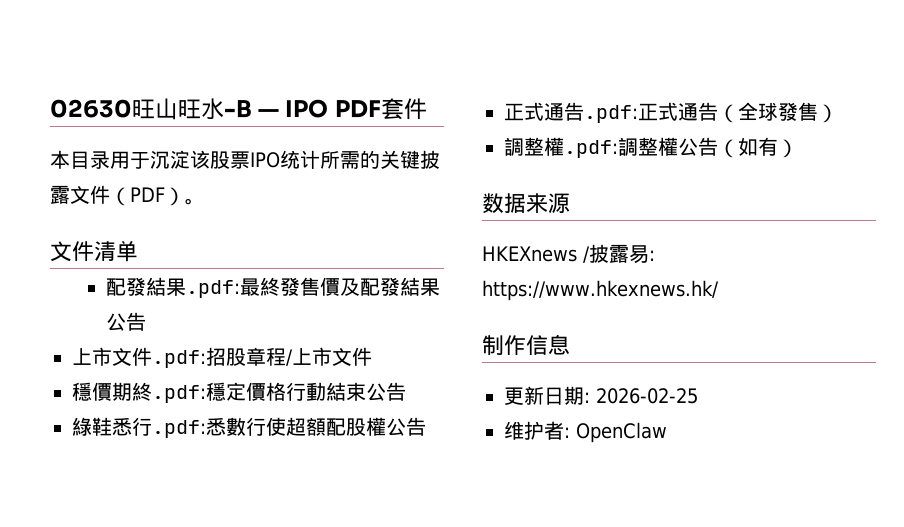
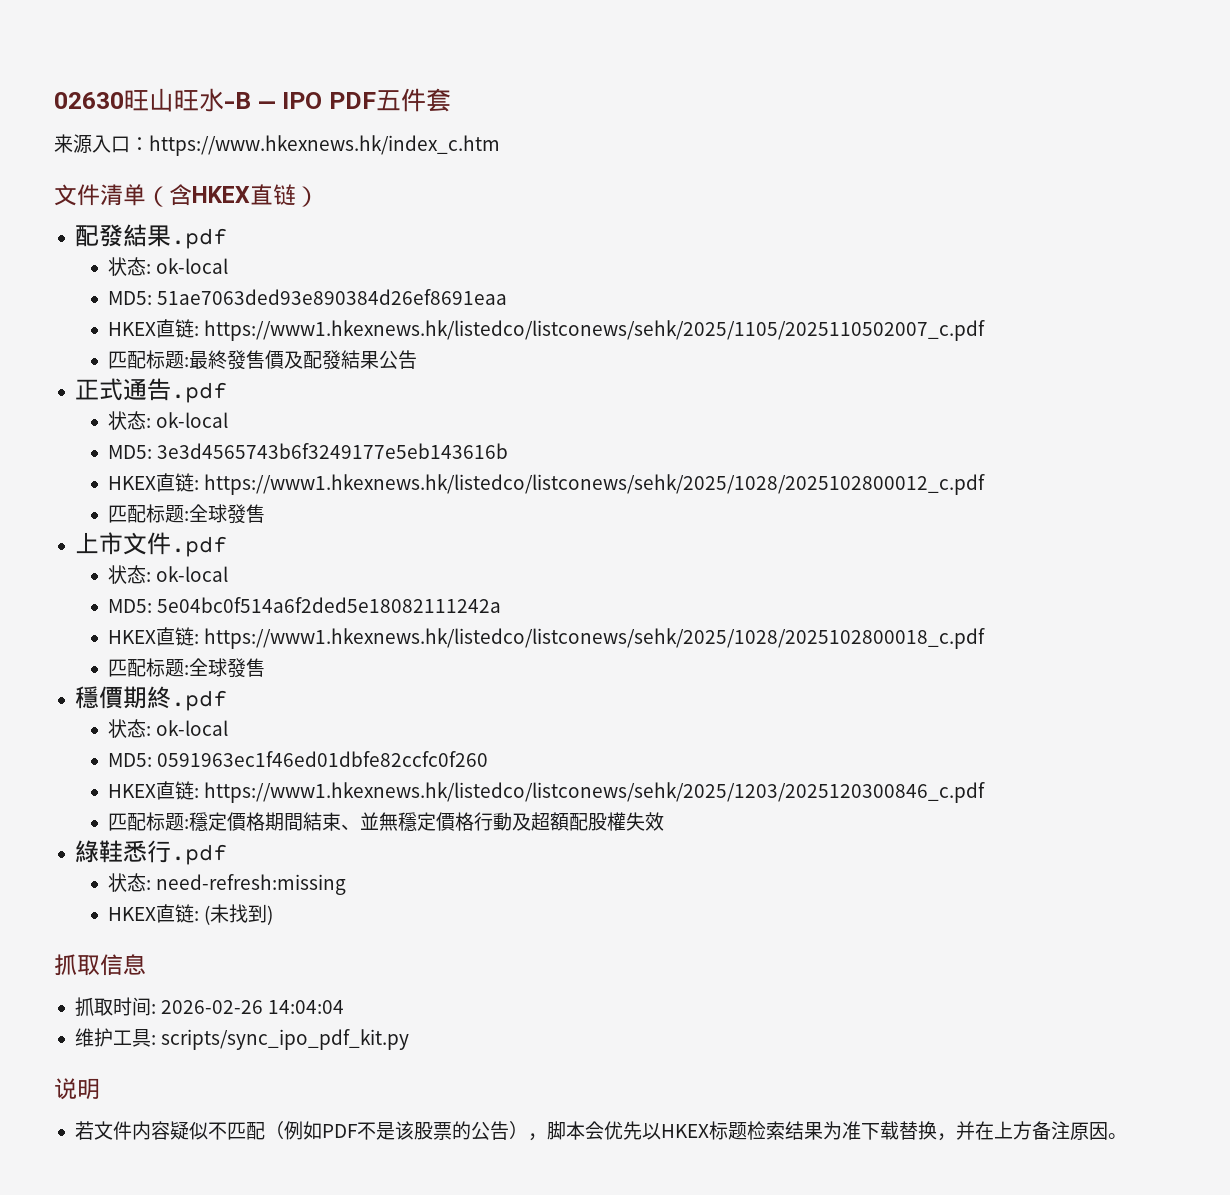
- 02630旺山旺水-B — IPO PDF套件
- 本目录用于沉淀该股票IPO统计所需的关键披露文件（PDF）。
+ 02630旺山旺水-B — IPO PDF五件套
+ 来源入口：https://www.hkexnews.hk/index_c.htm
- 文件清单
- 配發結果.pdf:最終發售價及配發結果公告
+ 文件清单（含HKEX直链）
+ 配發結果.pdf
+ 状态: ok-local
+ MD5: 51ae7063ded93e890384d26ef8691eaa
+ HKEX直链: https://www1.hkexnews.hk/listedco/listconews/sehk/2025/1105/2025110502007_c.pdf
+ 匹配标题:最終發售價及配發結果公告
- 上市文件.pdf:招股章程/上市文件
- 穩價期終.pdf:穩定價格行動結束公告
- 綠鞋悉行.pdf:悉數行使超額配股權公告
- 正式通告.pdf:正式通告（全球發售）
- 調整權.pdf:調整權公告（如有）
- 数据来源
- HKEXnews /披露易: https://www.hkexnews.hk/
- 制作信息
- 更新日期: 2026-02-25
- 维护者: OpenClaw
+ 正式通告.pdf
+ 状态: ok-local
+ MD5: 3e3d4565743b6f3249177e5eb143616b
+ HKEX直链: https://www1.hkexnews.hk/listedco/listconews/sehk/2025/1028/2025102800012_c.pdf
+ 匹配标题:全球發售
+ 上市文件.pdf
+ 状态: ok-local
+ MD5: 5e04bc0f514a6f2ded5e18082111242a
+ HKEX直链: https://www1.hkexnews.hk/listedco/listconews/sehk/2025/1028/2025102800018_c.pdf
+ 匹配标题:全球發售
+ 穩價期終.pdf
+ 状态: ok-local
+ MD5: 0591963ec1f46ed01dbfe82ccfc0f260
+ HKEX直链: https://www1.hkexnews.hk/listedco/listconews/sehk/2025/1203/2025120300846_c.pdf
+ 匹配标题:穩定價格期間結束、並無穩定價格行動及超額配股權失效
+ 綠鞋悉行.pdf
+ 状态: need-refresh:missing
+ HKEX直链: (未找到)
+ 抓取信息
+ 抓取时间: 2026-02-26 14:04:04
+ 维护工具: scripts/sync_ipo_pdf_kit.py
+ 说明
+ 若文件内容疑似不匹配（例如PDF不是该股票的公告），脚本会优先以HKEX标题检索结果为准下载替换，并在上方备注原因。

